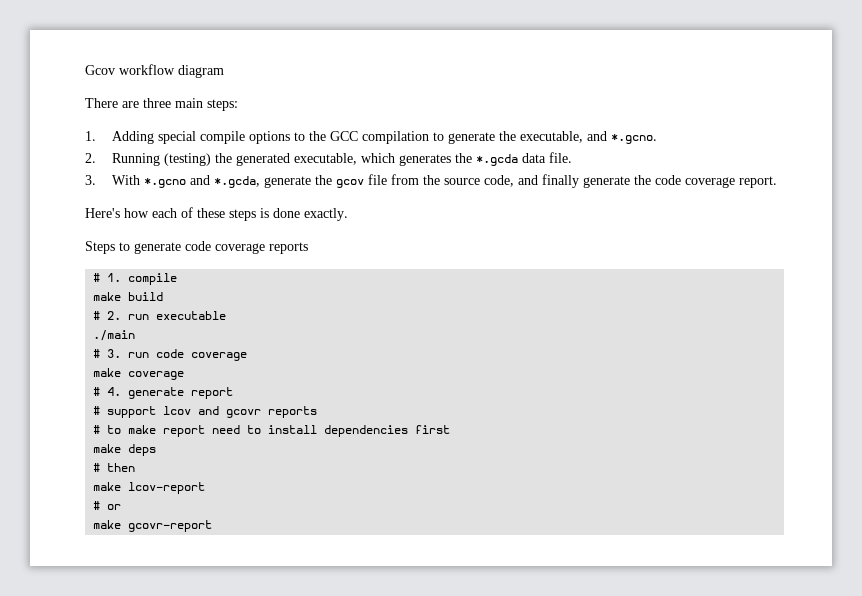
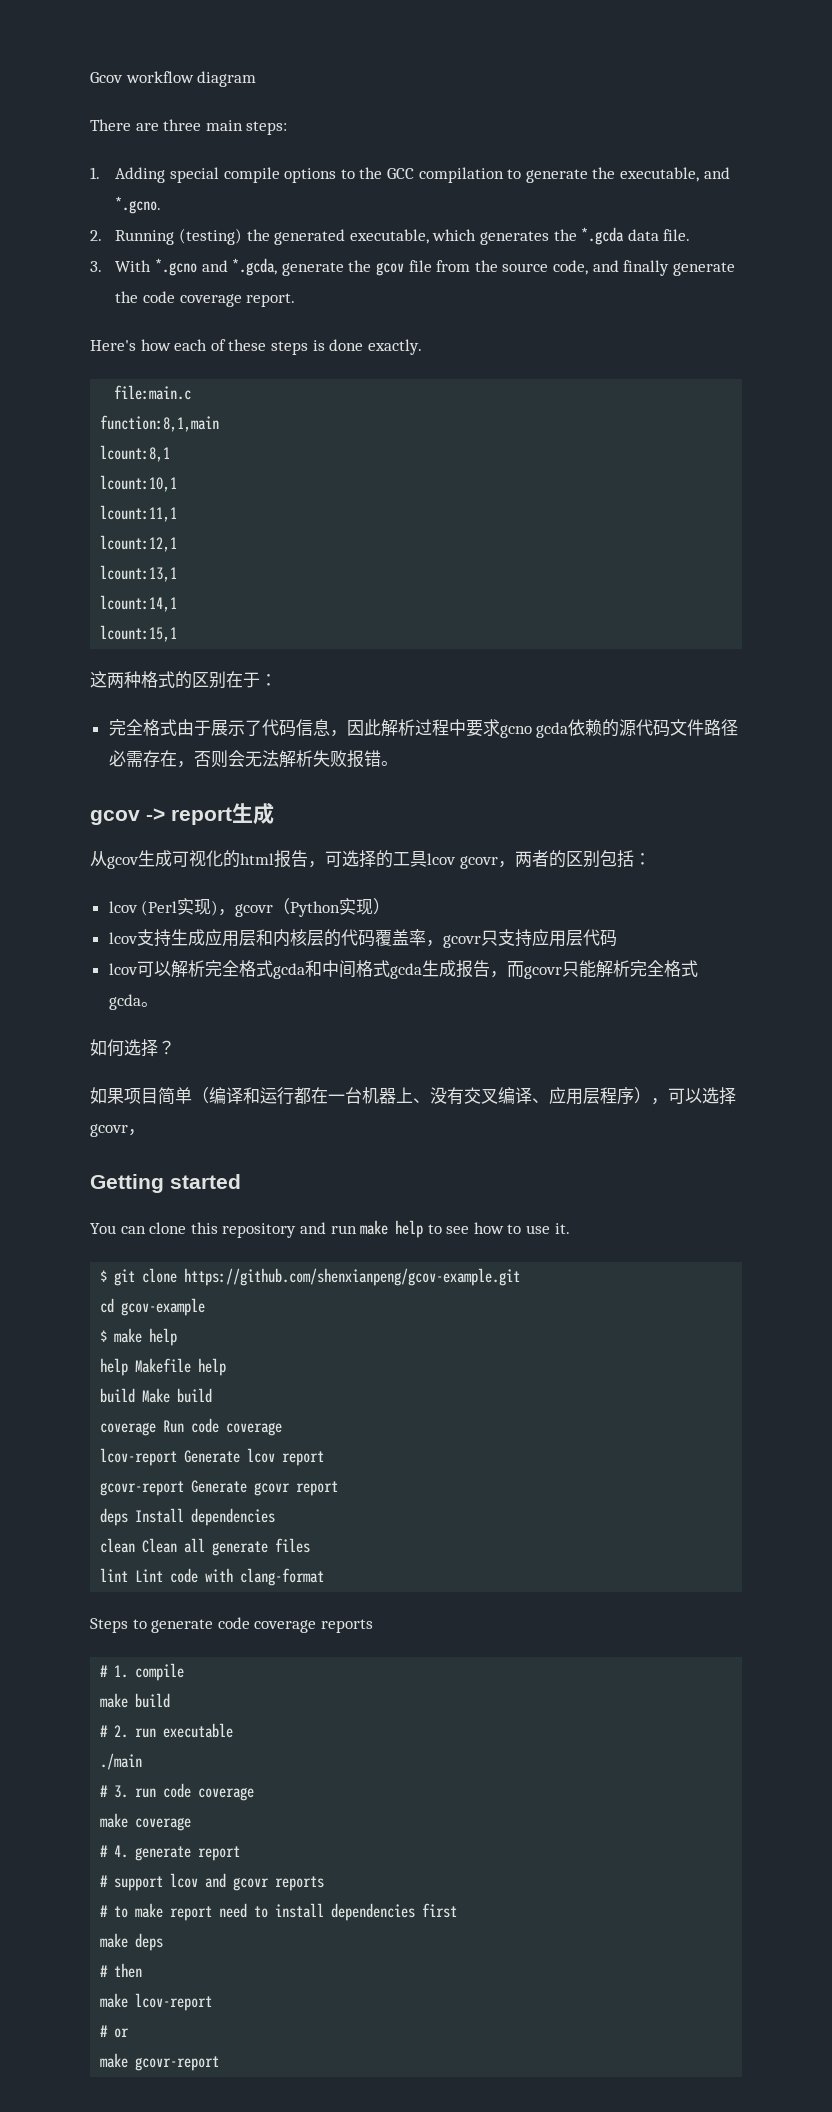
+ file:main.c
+ function:8,1,main
+ lcount:8,1
+ lcount:10,1
+ lcount:11,1
+ lcount:12,1
+ lcount:13,1
+ lcount:14,1
+ lcount:15,1
+ 这两种格式的区别在于：
+ 完全格式由于展示了代码信息，因此解析过程中要求gcno gcda依赖的源代码文件路径必需存在，否则会无法解析失败报错。
+ gcov -> report生成
+ 从gcov生成可视化的html报告，可选择的工具lcov gcovr，两者的区别包括：
+ lcov (Perl实现)，gcovr（Python实现）
+ lcov支持生成应用层和内核层的代码覆盖率，gcovr只支持应用层代码
+ lcov可以解析完全格式gcda和中间格式gcda生成报告，而gcovr只能解析完全格式gcda。
+ 如何选择？
+ 如果项目简单（编译和运行都在一台机器上、没有交叉编译、应用层程序），可以选择gcovr，
+ Getting started
+ You can clone this repository and run make help to see how to use it.
+ $ git clone https://github.com/shenxianpeng/gcov-example.git
+ cd gcov-example
+ $ make help
+ help Makefile help
+ build Make build
+ coverage Run code coverage
+ lcov-report Generate lcov report
+ gcovr-report Generate gcovr report
+ deps Install dependencies
+ clean Clean all generate files
+ lint Lint code with clang-format

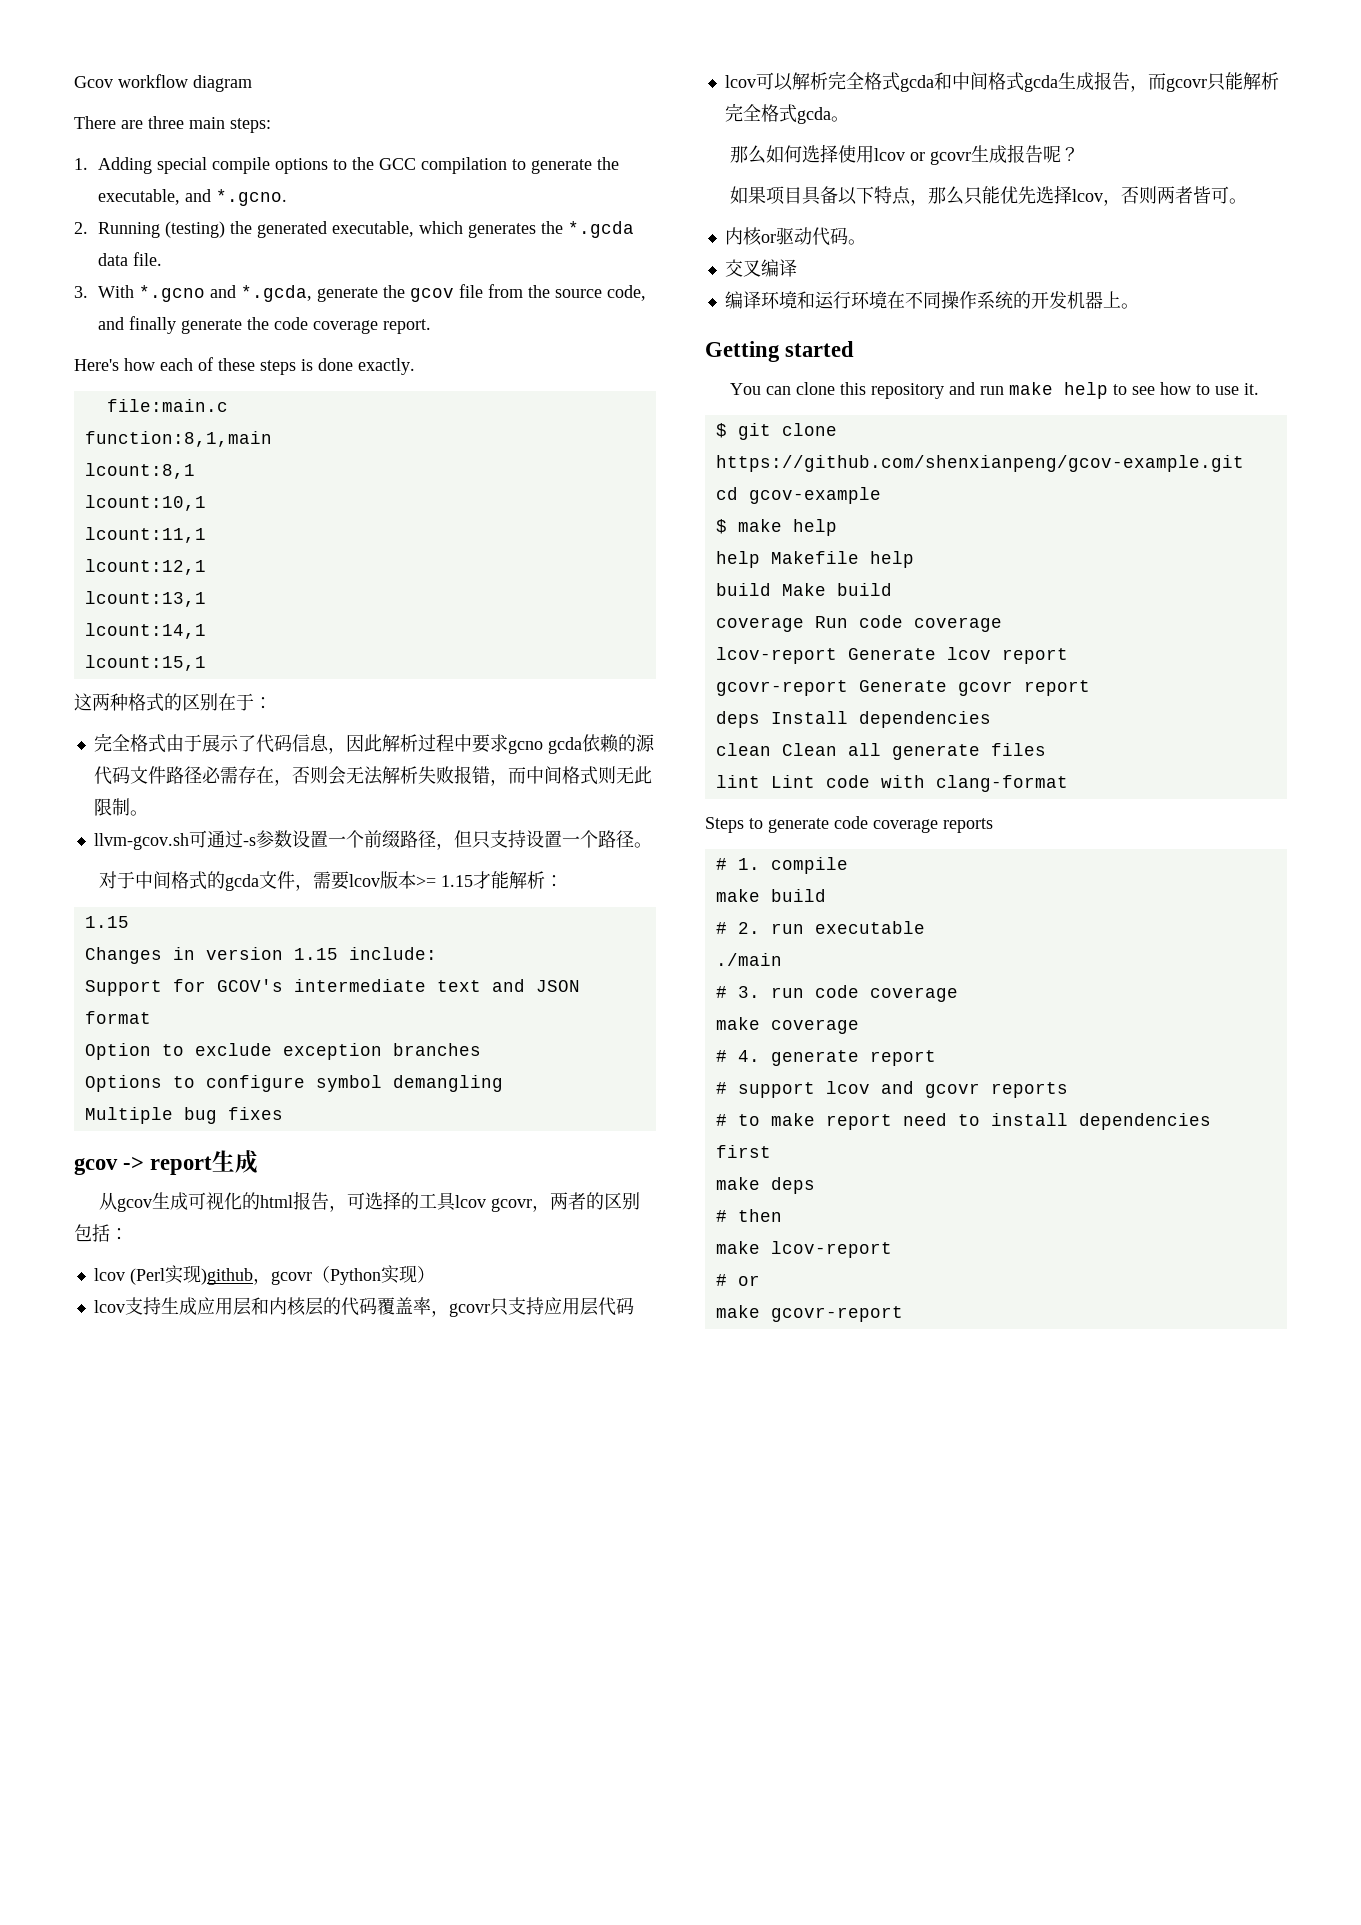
- 完全格式由于展示了代码信息，因此解析过程中要求gcno gcda依赖的源代码文件路径必需存在，否则会无法解析失败报错。
+ 完全格式由于展示了代码信息，因此解析过程中要求gcno gcda依赖的源代码文件路径必需存在，否则会无法解析失败报错，而中间格式则无此限制。
+ llvm-gcov.sh可通过-s参数设置一个前缀路径，但只支持设置一个路径。
+ 对于中间格式的gcda文件，需要lcov版本>= 1.15才能解析：
+ 1.15
+ Changes in version 1.15 include:
+ Support for GCOV's intermediate text and JSON format
+ Option to exclude exception branches
+ Options to configure symbol demangling
+ Multiple bug fixes
- lcov (Perl实现)，gcovr（Python实现）
+ lcov (Perl实现)github，gcovr（Python实现）
- 如何选择？
- 如果项目简单（编译和运行都在一台机器上、没有交叉编译、应用层程序），可以选择gcovr，
+ 那么如何选择使用lcov or gcovr生成报告呢？
+ 如果项目具备以下特点，那么只能优先选择lcov，否则两者皆可。
+ 内核or驱动代码。
+ 交叉编译
+ 编译环境和运行环境在不同操作系统的开发机器上。

